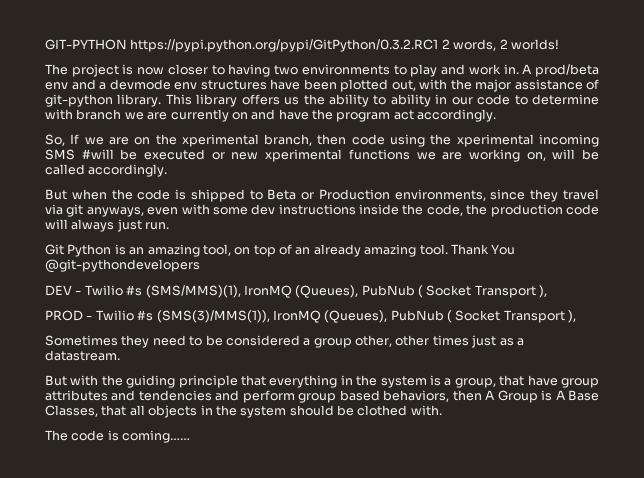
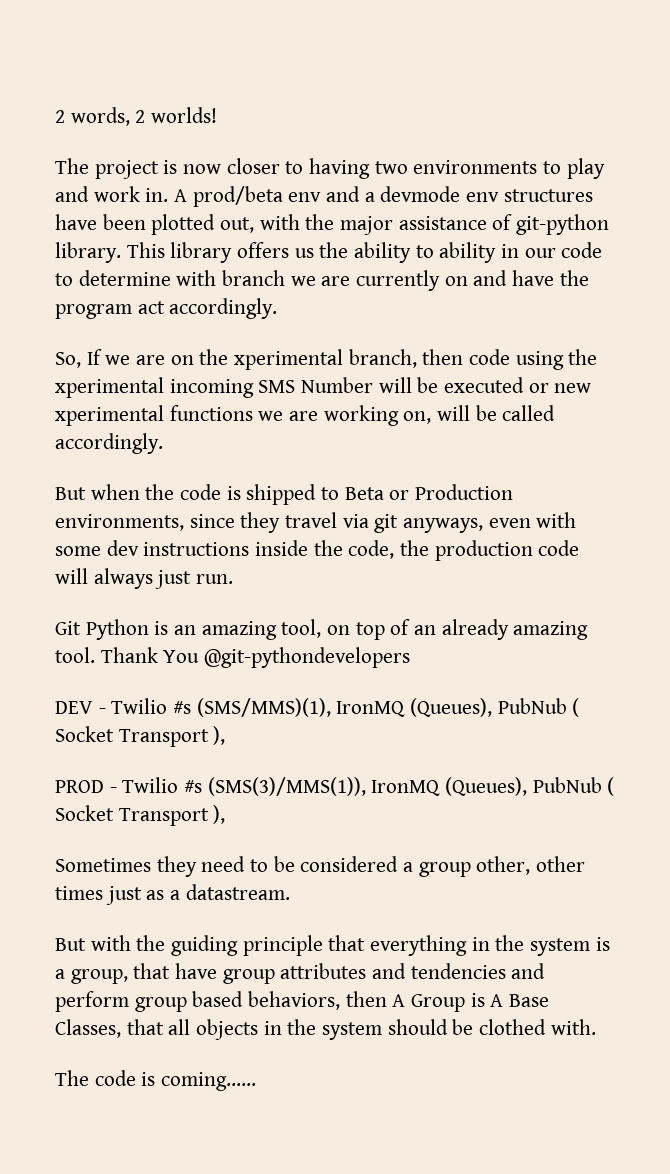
- GIT-PYTHON https://pypi.python.org/pypi/GitPython/0.3.2.RC1 2 words, 2 worlds!
+ 2 words, 2 worlds!
- So, If we are on the xperimental branch, then code using the xperimental incoming SMS #will be executed or new xperimental functions we are working on, will be called accordingly.
+ So, If we are on the xperimental branch, then code using the xperimental incoming SMS Number will be executed or new xperimental functions we are working on, will be called accordingly.

